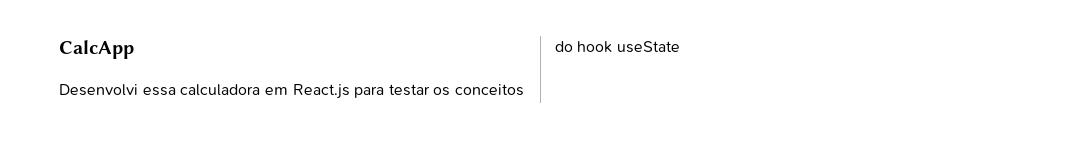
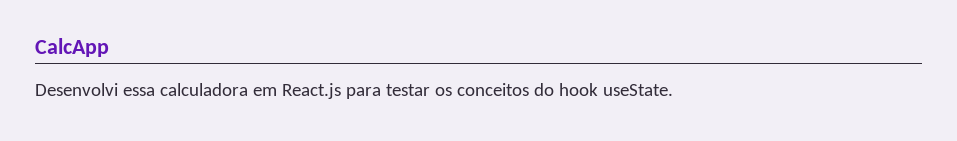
- Desenvolvi essa calculadora em React.js para testar os conceitos do hook useState
+ Desenvolvi essa calculadora em React.js para testar os conceitos do hook useState.

